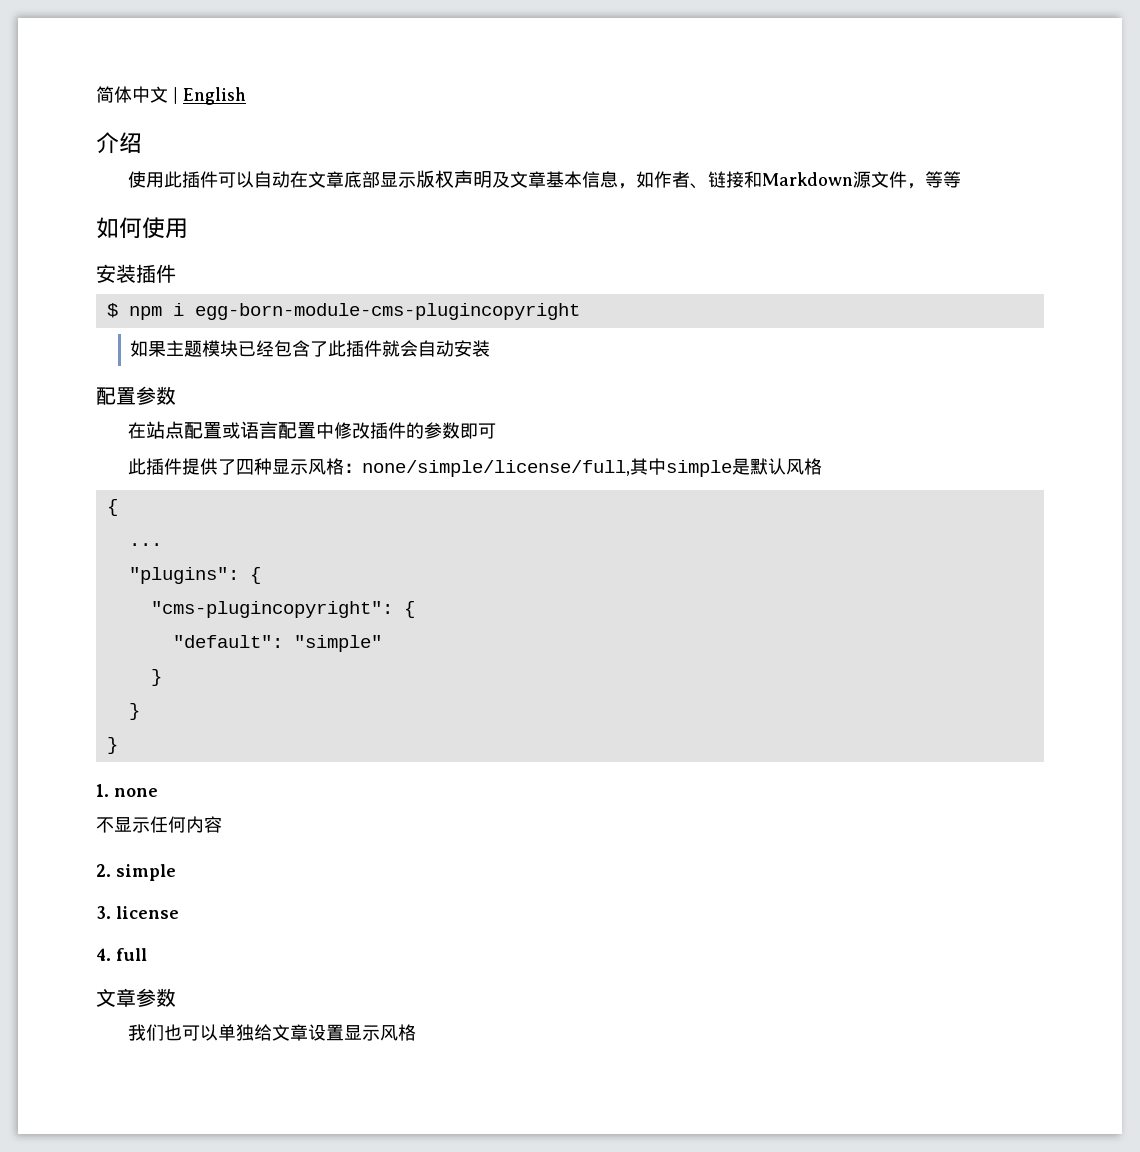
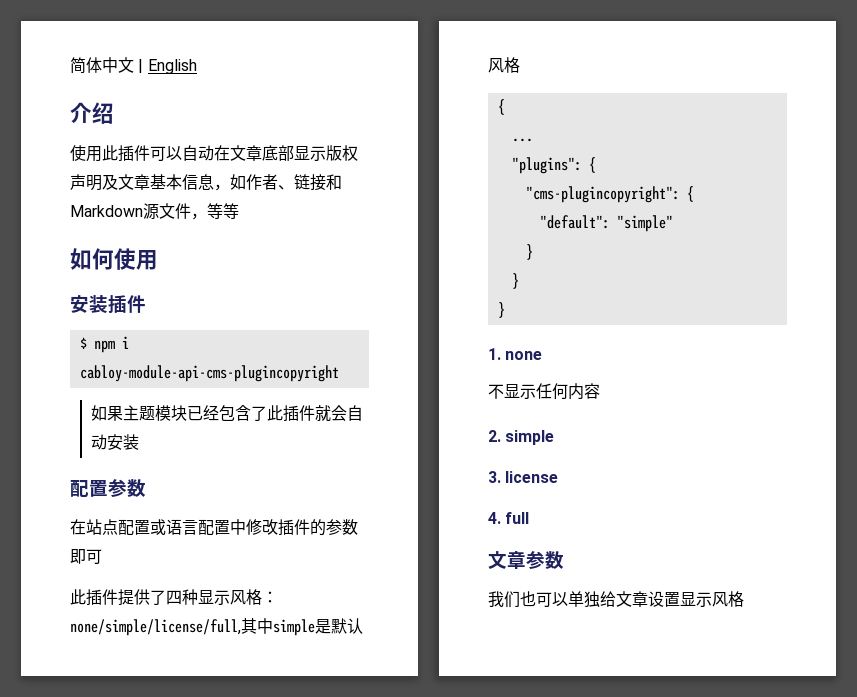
- $ npm i egg-born-module-cms-plugincopyright
+ $ npm i cabloy-module-api-cms-plugincopyright

